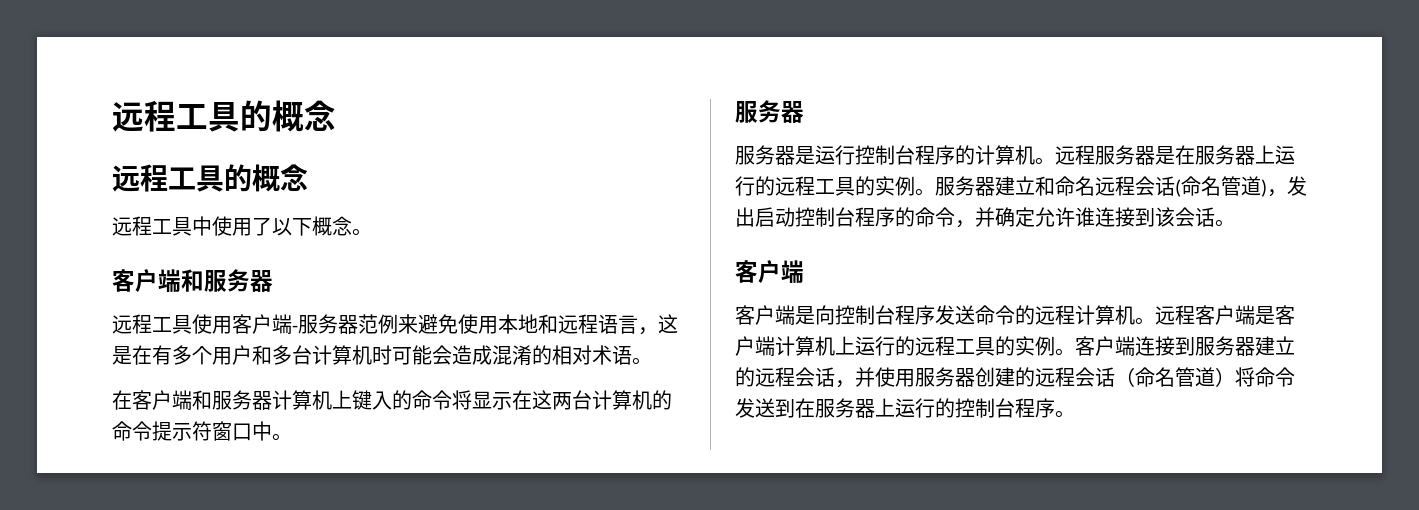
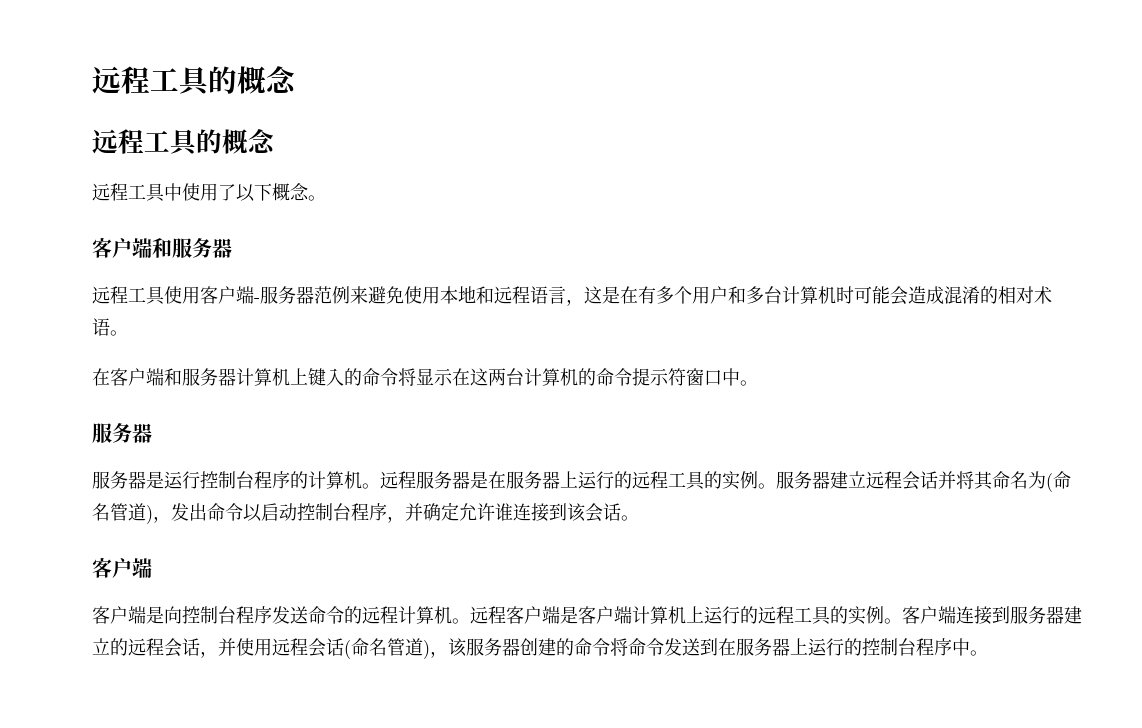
- 服务器建立和命名远程会话(命名管道)，发出启动控制台程序的命令，并确定允许谁连接到该会话。
+ 服务器建立远程会话并将其命名为(命名管道)，发出命令以启动控制台程序，并确定允许谁连接到该会话。
- 客户端连接到服务器建立的远程会话，并使用服务器创建的远程会话（命名管道）将命令发送到在服务器上运行的控制台程序。
+ 客户端连接到服务器建立的远程会话，并使用远程会话(命名管道)，该服务器创建的命令将命令发送到在服务器上运行的控制台程序中。

